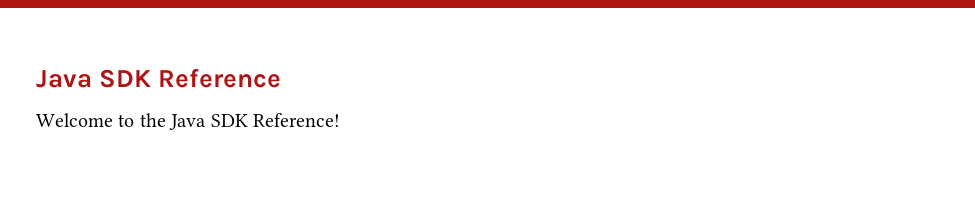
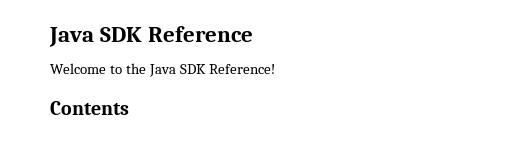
+ Contents

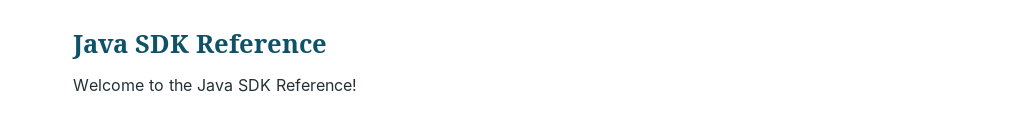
- Contents

